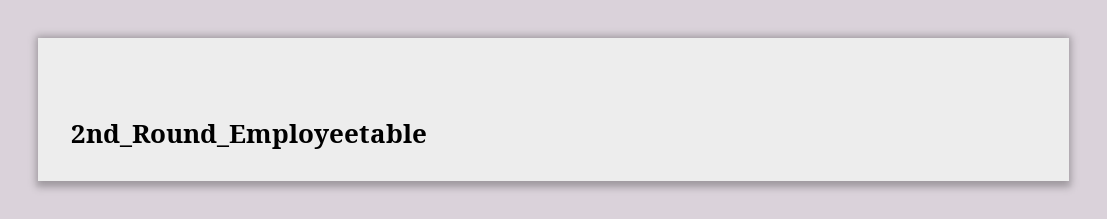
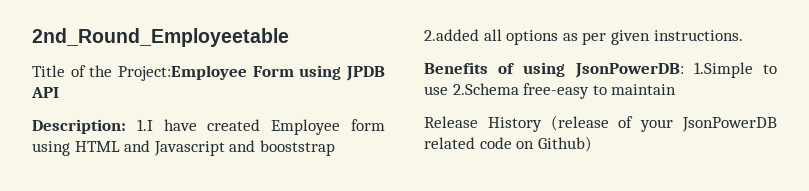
+ Title of the Project:Employee Form using JPDB API
+ Description: 1.I have created Employee form using HTML and Javascript and booststrap 2.added all options as per given instructions.
+ Benefits of using JsonPowerDB: 1.Simple to use 2.Schema free-easy to maintain
+ Release History (release of your JsonPowerDB related code on Github)

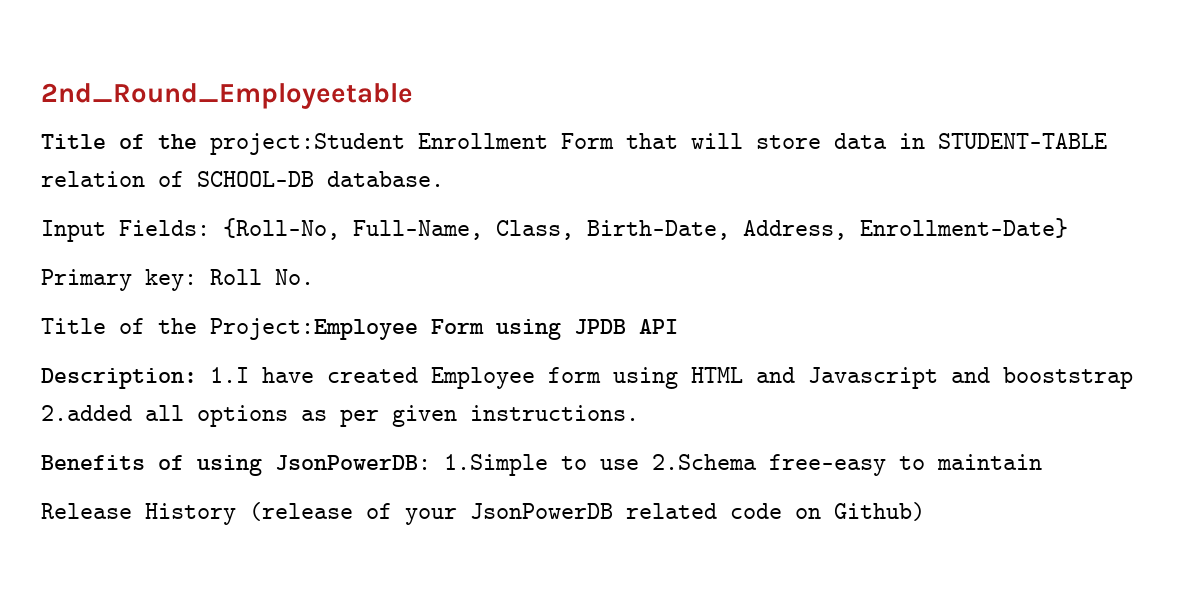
+ Title of the project:Student Enrollment Form that will store data in STUDENT-TABLE relation of SCHOOL-DB database.
+ Input Fields: {Roll-No, Full-Name, Class, Birth-Date, Address, Enrollment-Date}
+ Primary key: Roll No.

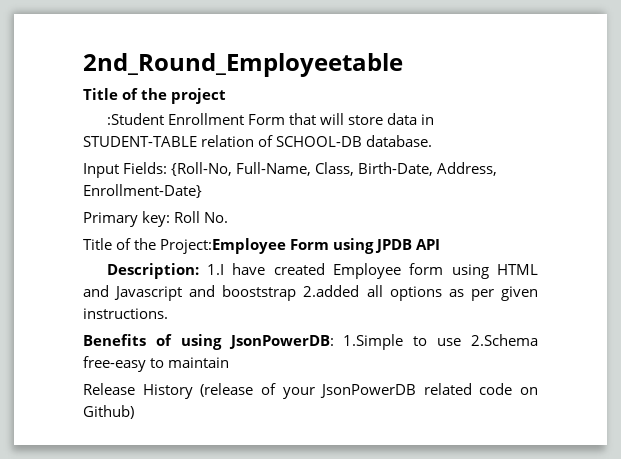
- Title of the project:Student Enrollment Form that will store data in STUDENT-TABLE relation of SCHOOL-DB database.
+ Title of the project
+ :Student Enrollment Form that will store data in STUDENT-TABLE relation of SCHOOL-DB database.

